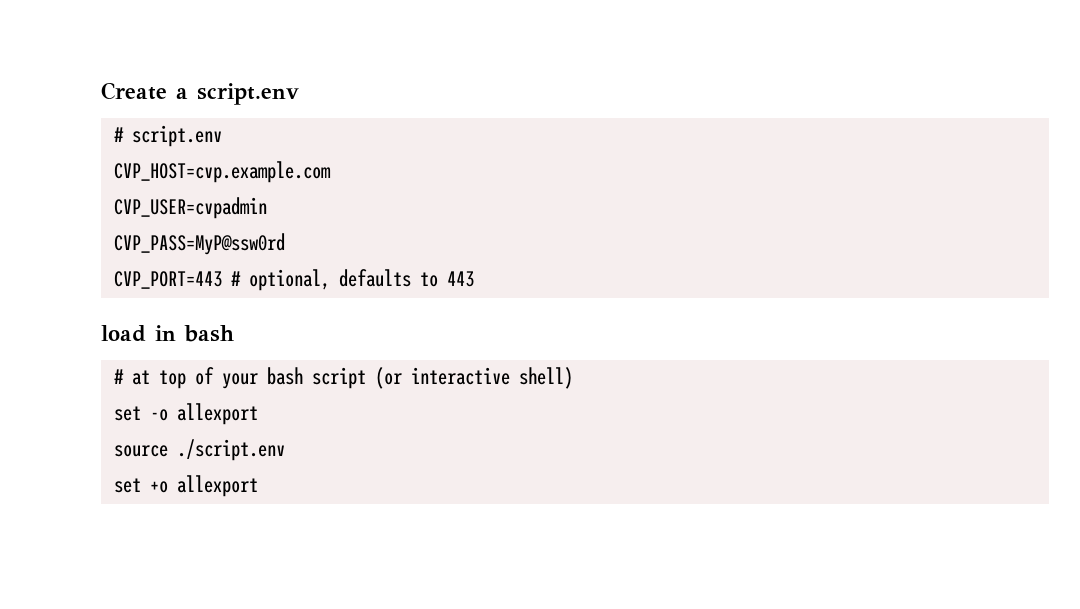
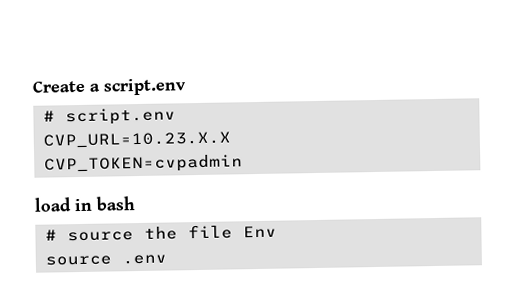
- CVP_HOST=cvp.example.com
- CVP_USER=cvpadmin
- CVP_PASS=MyP@ssw0rd
- CVP_PORT=443 # optional, defaults to 443
+ CVP_URL=10.23.X.X
+ CVP_TOKEN=cvpadmin
  load in bash
- # at top of your bash script (or interactive shell)
- set -o allexport
- source ./script.env
- set +o allexport
+ # source the file Env
+ source .env

